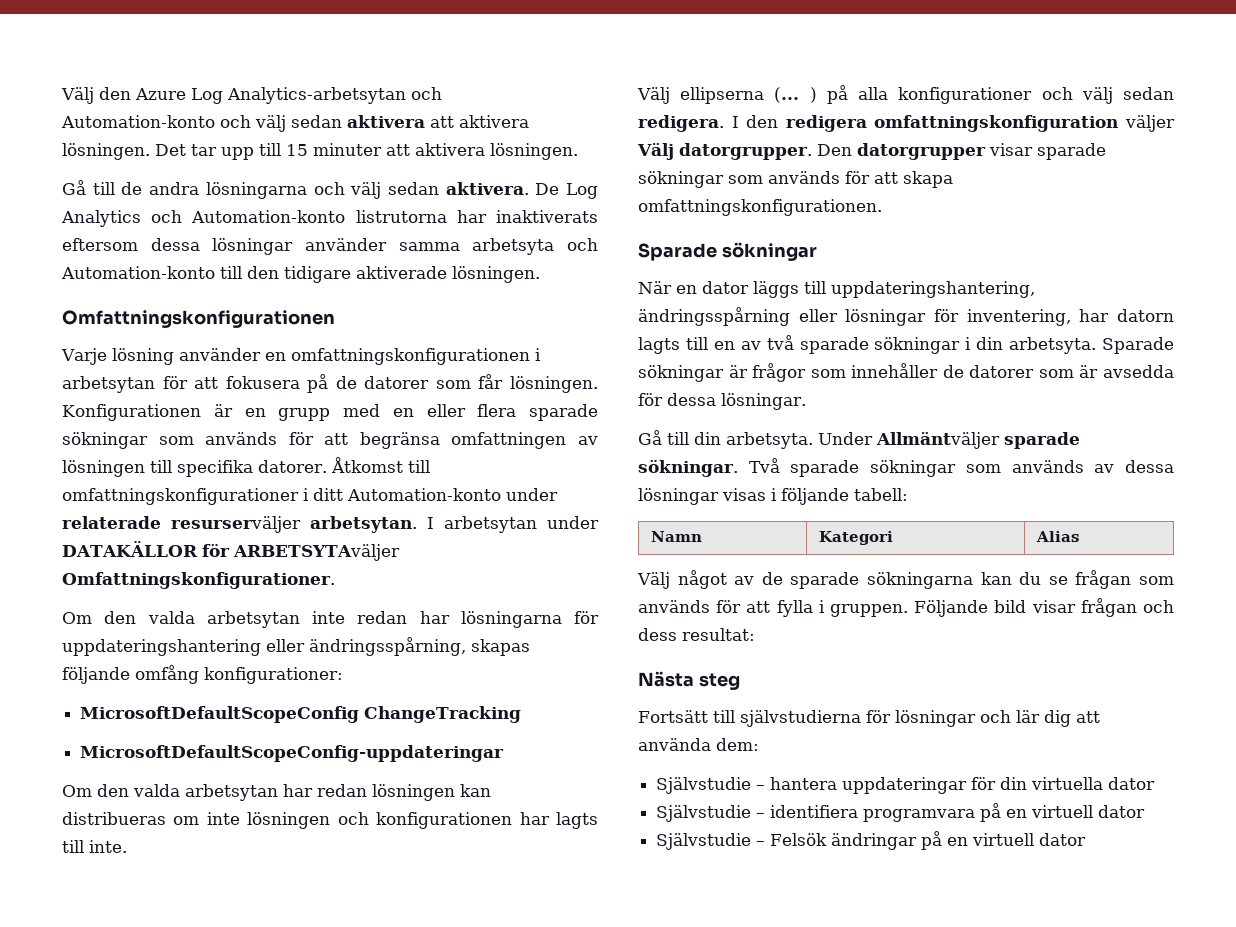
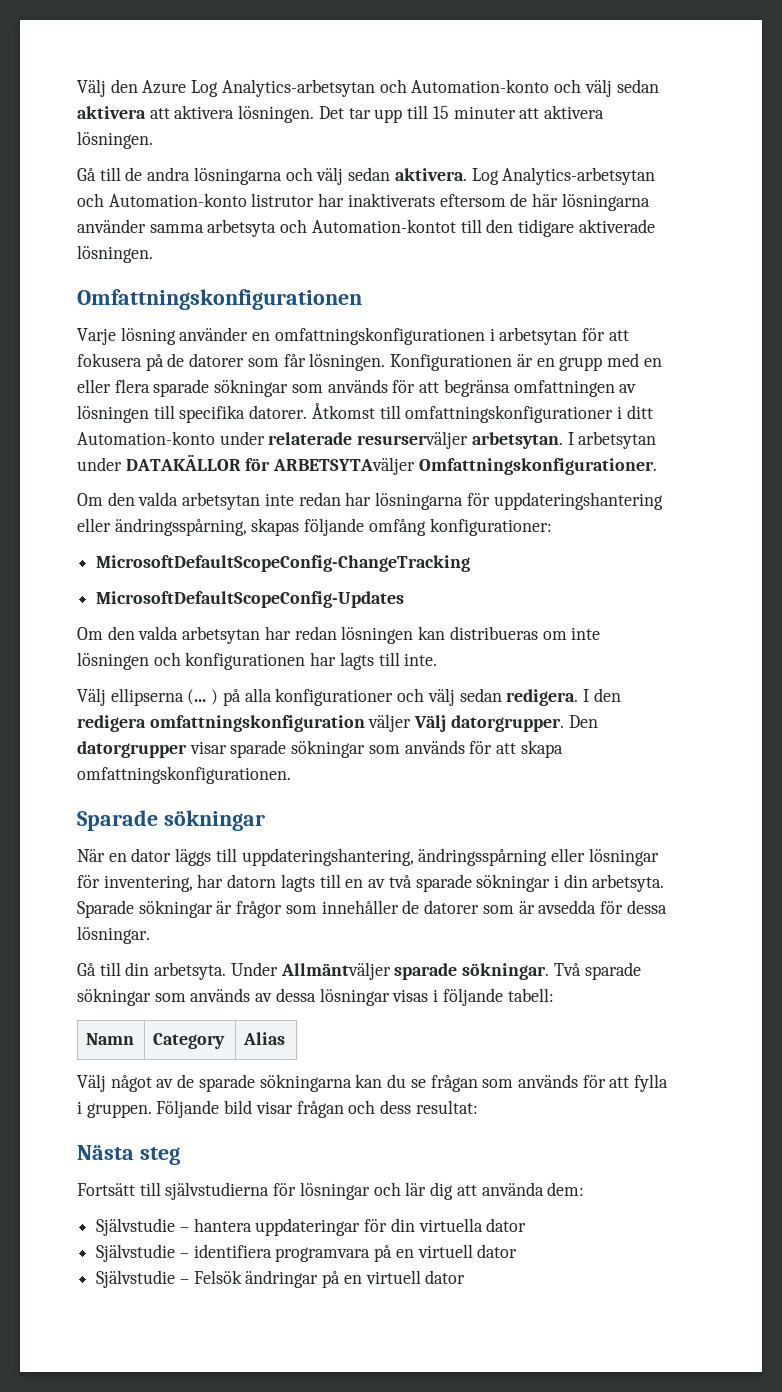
- De Log Analytics och Automation-konto listrutorna har inaktiverats eftersom dessa lösningar använder samma arbetsyta och Automation-konto till den tidigare aktiverade lösningen.
+ Log Analytics-arbetsytan och Automation-konto listrutor har inaktiverats eftersom de här lösningarna använder samma arbetsyta och Automation-kontot till den tidigare aktiverade lösningen.
- MicrosoftDefaultScopeConfig ChangeTracking
- MicrosoftDefaultScopeConfig-uppdateringar
+ MicrosoftDefaultScopeConfig-ChangeTracking
+ MicrosoftDefaultScopeConfig-Updates
- Namn | Kategori | Alias
+ Namn | Category | Alias

